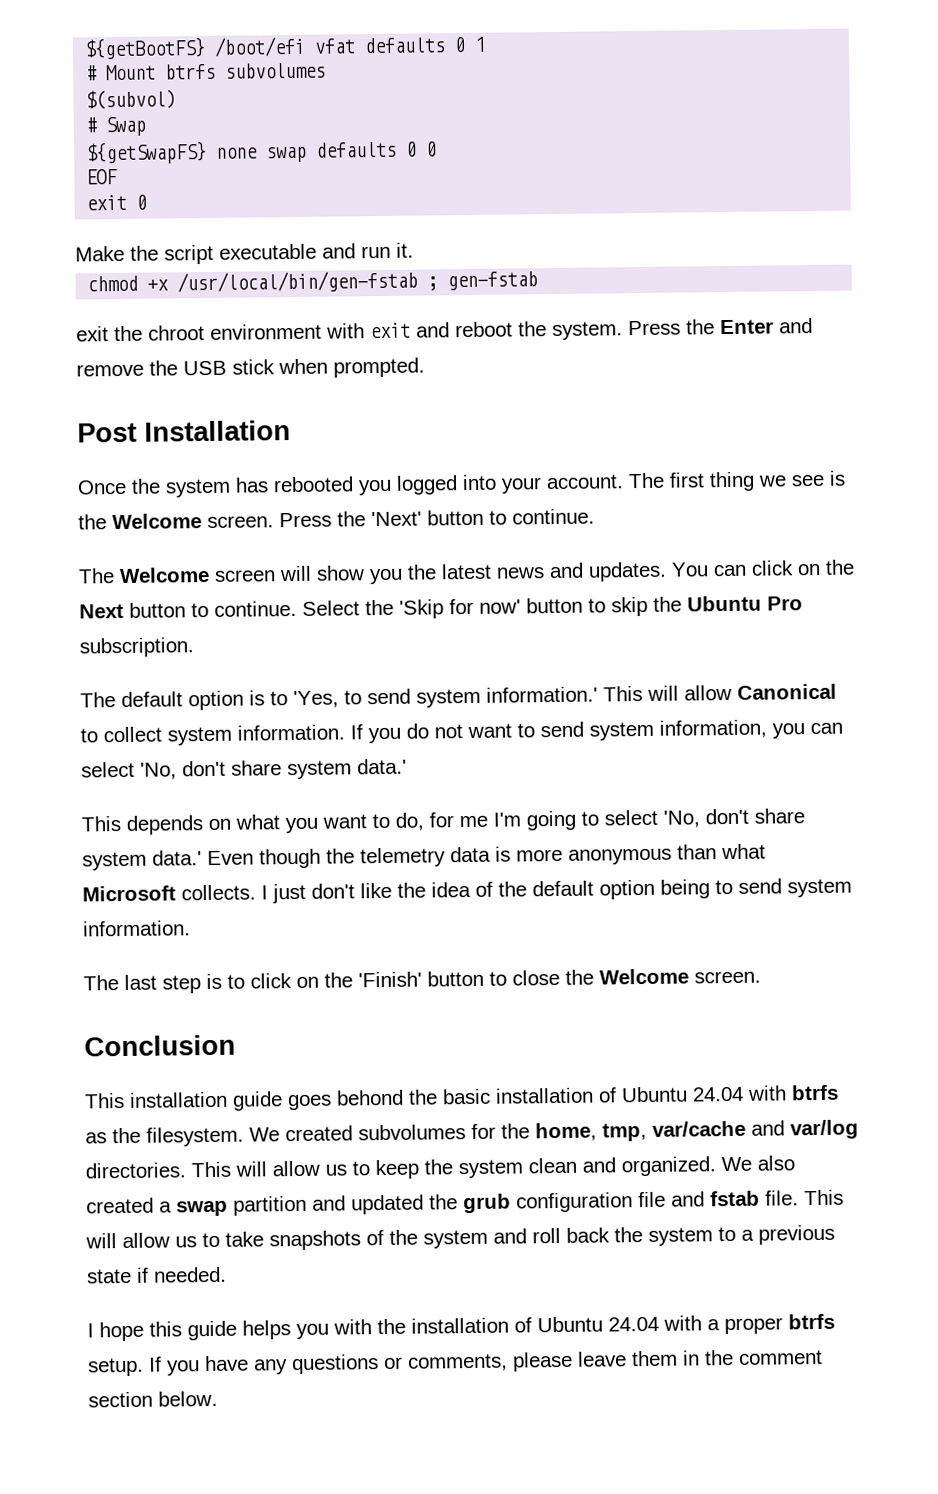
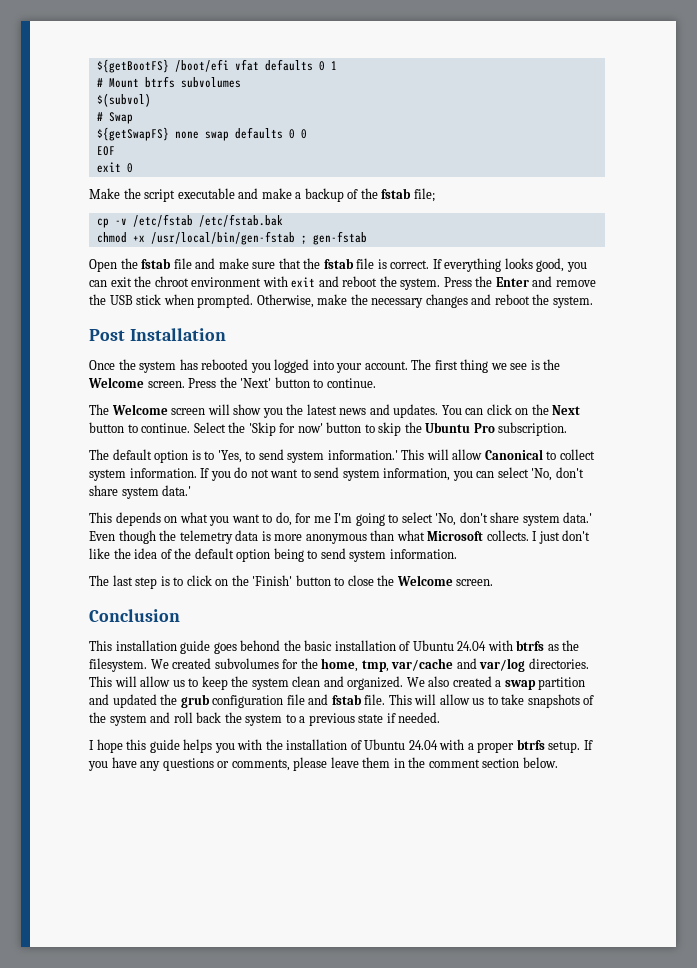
- Make the script executable and run it.
+ Make the script executable and make a backup of the fstab file;
+ cp -v /etc/fstab /etc/fstab.bak
- exit the chroot environment with exit and reboot the system.
+ Open the fstab file and make sure that the fstab file is correct. If everything looks good, you can exit the chroot environment with exit and reboot the system.
+ Otherwise, make the necessary changes and reboot the system.

